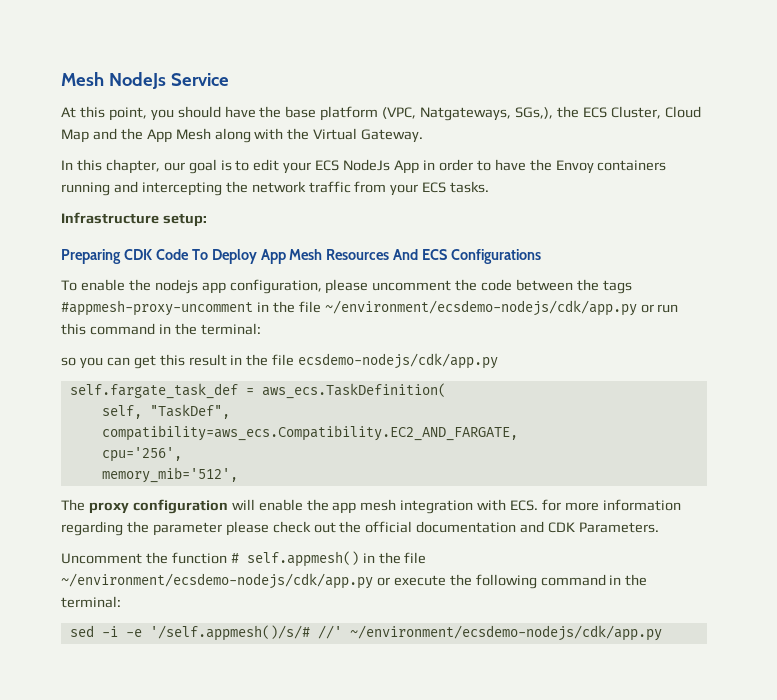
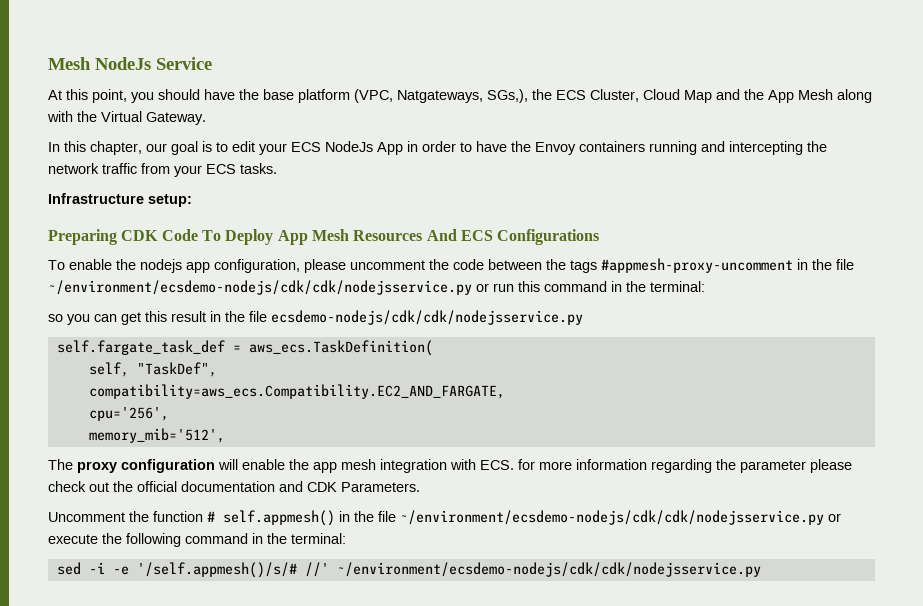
- To enable the nodejs app configuration, please uncomment the code between the tags #appmesh-proxy-uncomment in the file ~/environment/ecsdemo-nodejs/cdk/app.py or run this command in the terminal:
+ To enable the nodejs app configuration, please uncomment the code between the tags #appmesh-proxy-uncomment in the file ~/environment/ecsdemo-nodejs/cdk/cdk/nodejsservice.py or run this command in the terminal:
- so you can get this result in the file ecsdemo-nodejs/cdk/app.py
+ so you can get this result in the file ecsdemo-nodejs/cdk/cdk/nodejsservice.py
- Uncomment the function # self.appmesh() in the file ~/environment/ecsdemo-nodejs/cdk/app.py or execute the following command in the terminal:
+ Uncomment the function # self.appmesh() in the file ~/environment/ecsdemo-nodejs/cdk/cdk/nodejsservice.py or execute the following command in the terminal:
- sed -i -e '/self.appmesh()/s/# //' ~/environment/ecsdemo-nodejs/cdk/app.py
+ sed -i -e '/self.appmesh()/s/# //' ~/environment/ecsdemo-nodejs/cdk/cdk/nodejsservice.py

